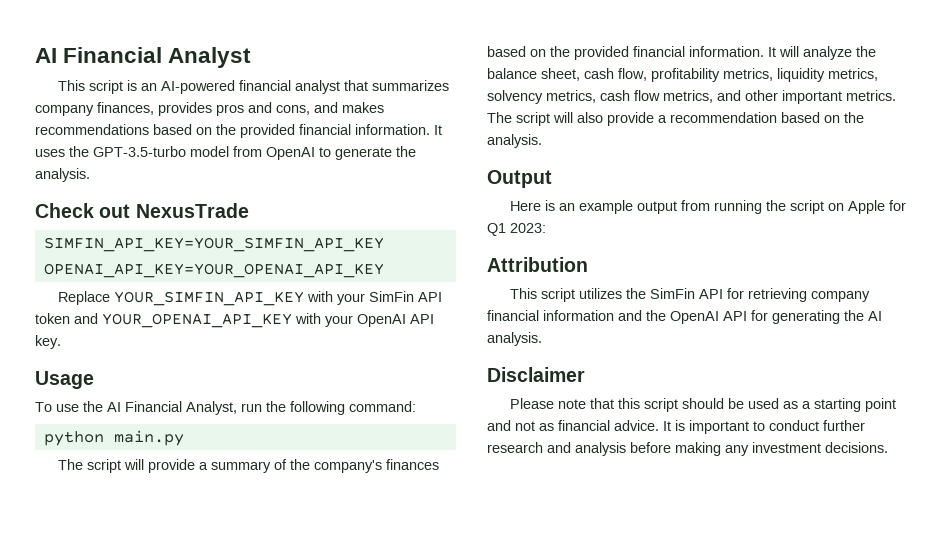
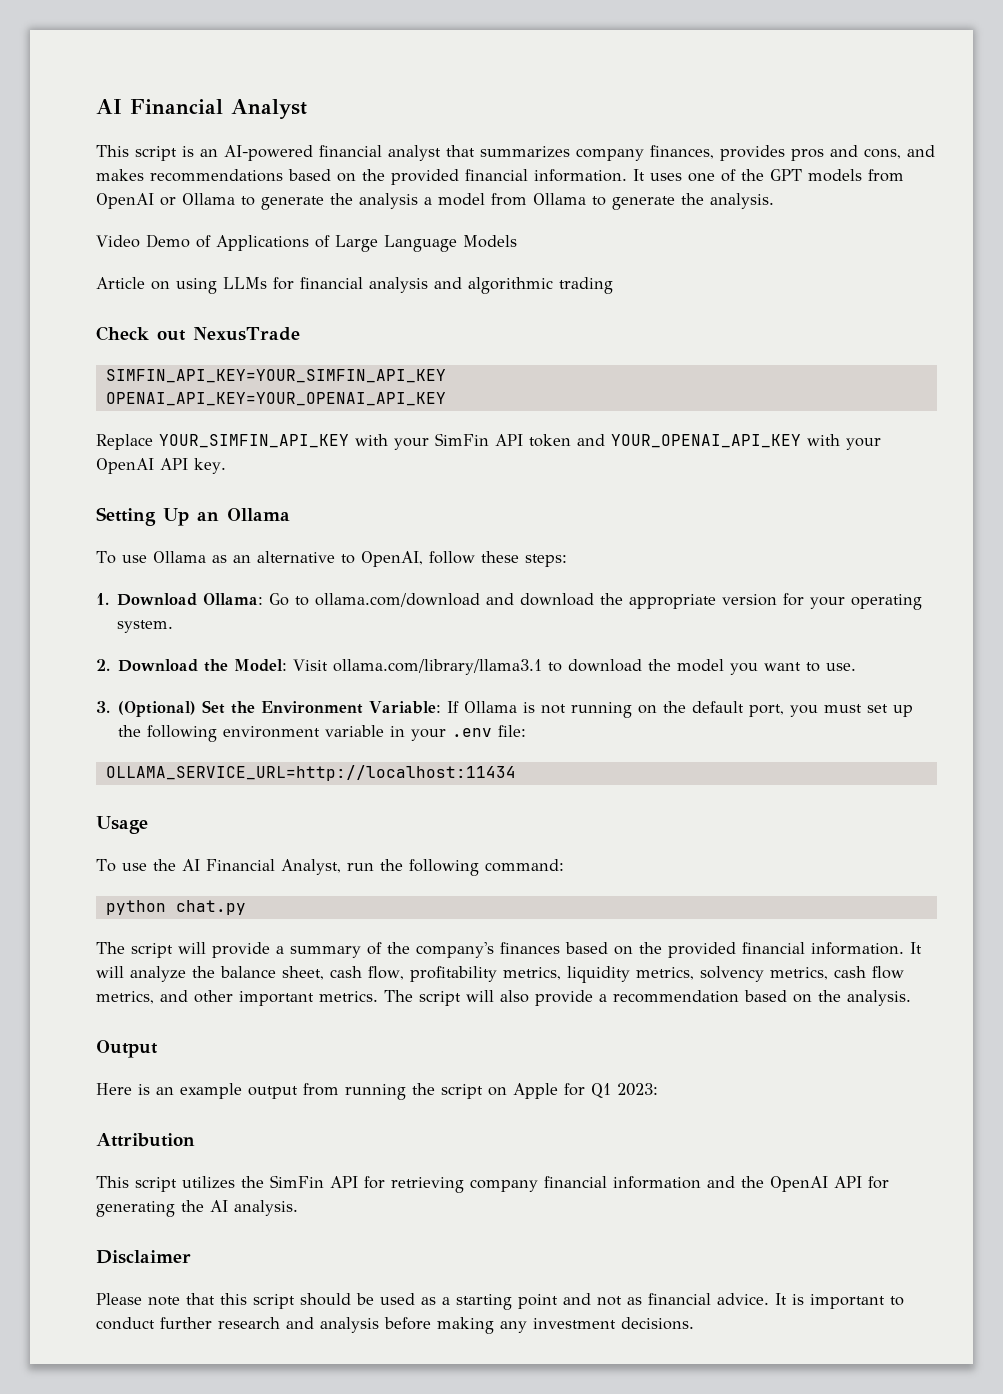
- It uses the GPT-3.5-turbo model from OpenAI to generate the analysis.
+ It uses one of the GPT models from OpenAI or Ollama to generate the analysis a model from Ollama to generate the analysis.
+ Video Demo of Applications of Large Language Models
+ Article on using LLMs for financial analysis and algorithmic trading
+ Setting Up an Ollama
+ To use Ollama as an alternative to OpenAI, follow these steps:
+ 1. Download Ollama: Go to ollama.com/download and download the appropriate version for your operating system.
+ 2. Download the Model: Visit ollama.com/library/llama3.1 to download the model you want to use.
+ 3. (Optional) Set the Environment Variable: If Ollama is not running on the default port, you must set up the following environment variable in your .env file:
+ OLLAMA_SERVICE_URL=http://localhost:11434
- python main.py
+ python chat.py

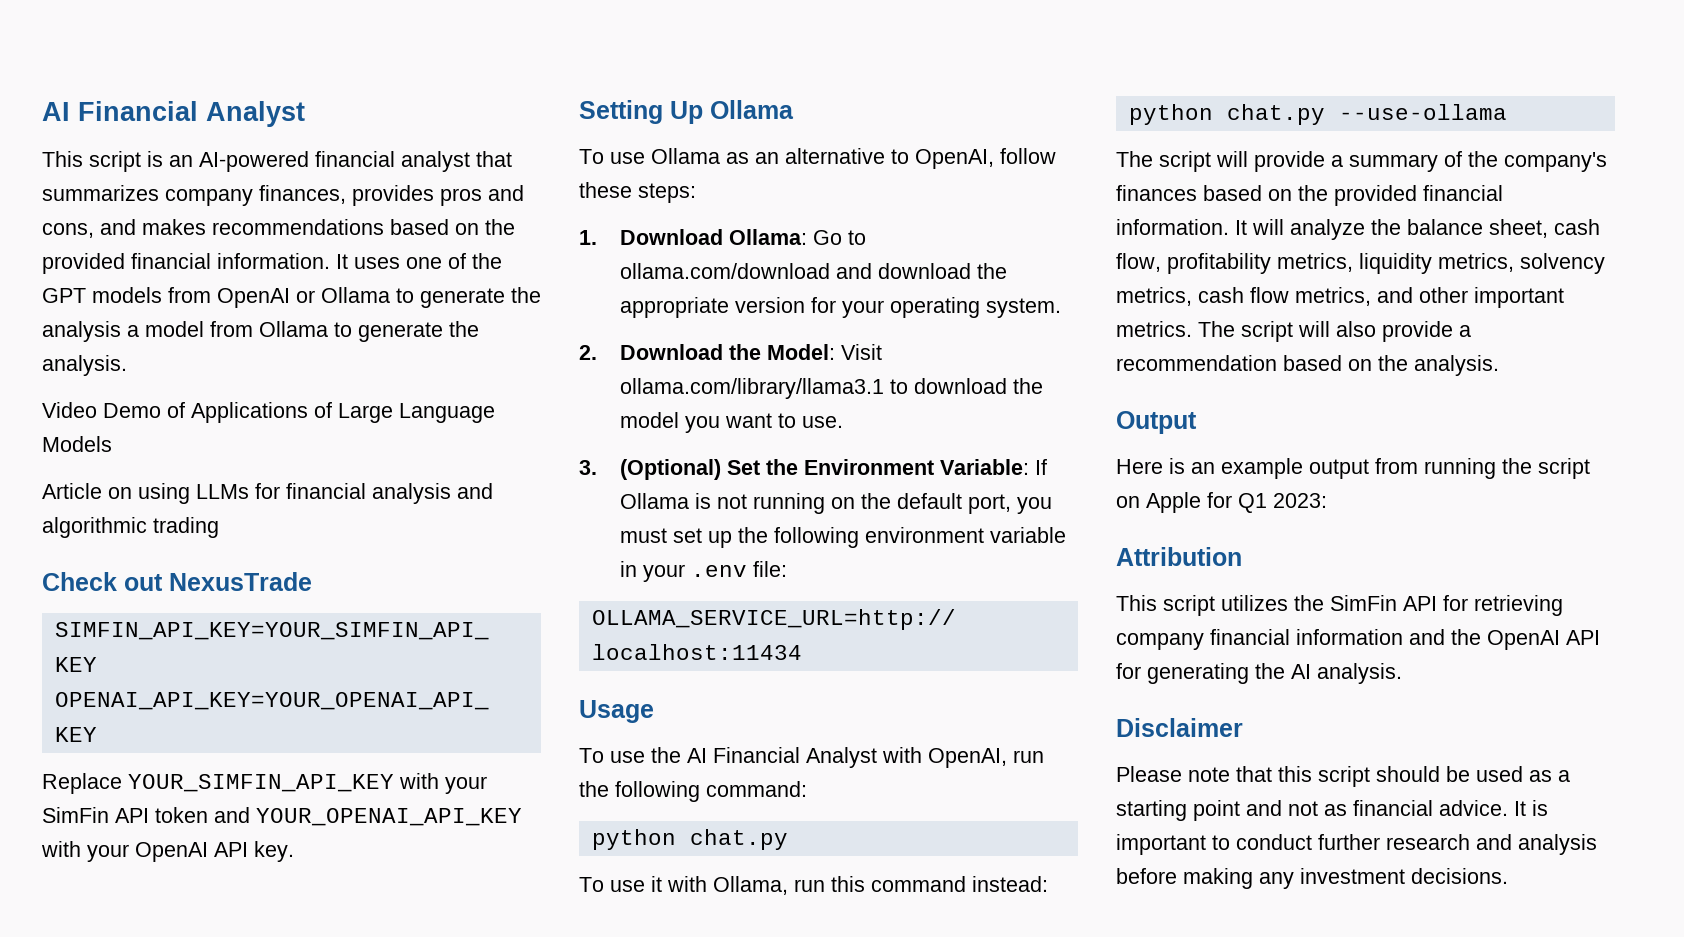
- Setting Up an Ollama
+ Setting Up Ollama
- To use the AI Financial Analyst, run the following command:
+ To use the AI Financial Analyst with OpenAI, run the following command:
+ To use it with Ollama, run this command instead:
+ python chat.py --use-ollama

